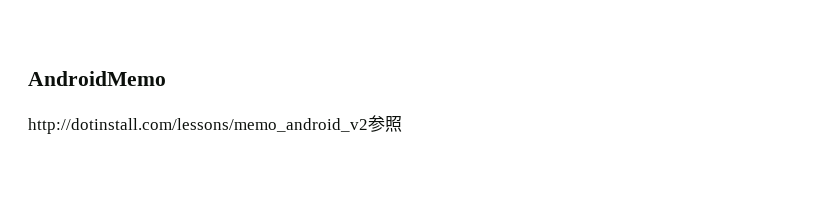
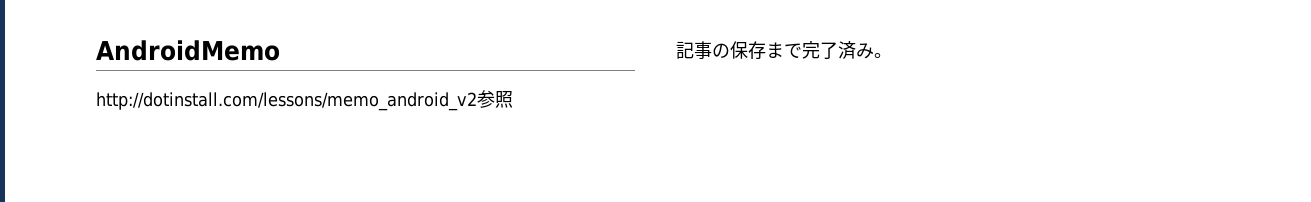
+ 記事の保存まで完了済み。

